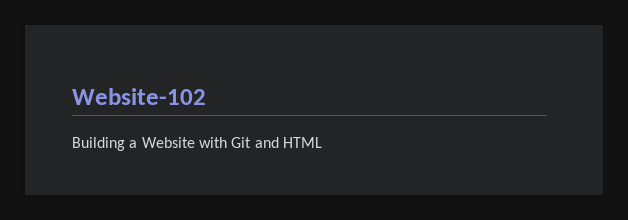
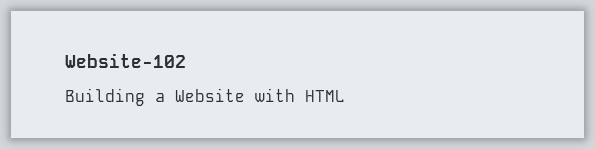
- Building a Website with Git and HTML
+ Building a Website with HTML

